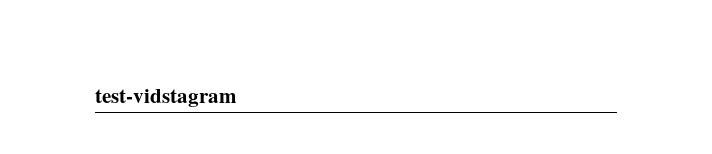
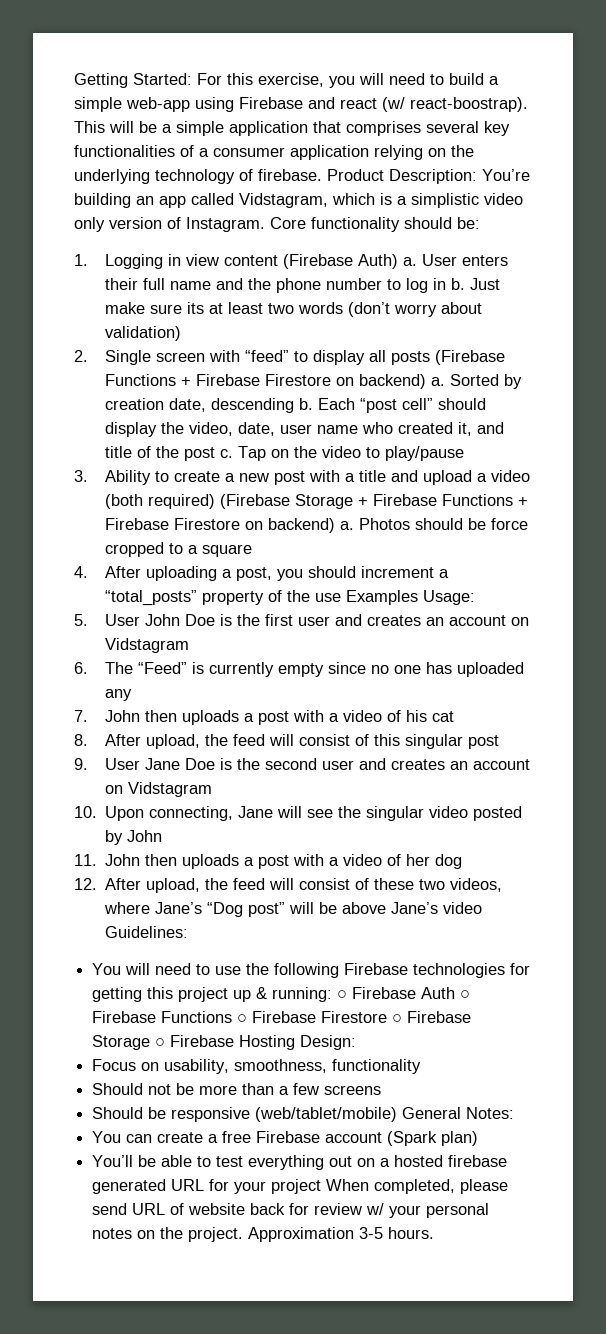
- test-vidstagram
+ Getting Started: For this exercise, you will need to build a simple web-app using Firebase and react (w/ react-boostrap). This will be a simple application that comprises several key functionalities of a consumer application relying on the underlying technology of firebase. Product Description: You’re building an app called Vidstagram, which is a simplistic video only version of Instagram. Core functionality should be:
+ 1. Logging in view content (Firebase Auth) a. User enters their full name and the phone number to log in b. Just make sure its at least two words (don’t worry about validation)
+ 2. Single screen with “feed” to display all posts (Firebase Functions + Firebase Firestore on backend) a. Sorted by creation date, descending b. Each “post cell” should display the video, date, user name who created it, and title of the post c. Tap on the video to play/pause
+ 3. Ability to create a new post with a title and upload a video (both required) (Firebase Storage + Firebase Functions + Firebase Firestore on backend) a. Photos should be force cropped to a square
+ 4. After uploading a post, you should increment a “total_posts” property of the use Examples Usage:
+ 5. User John Doe is the first user and creates an account on Vidstagram
+ 6. The “Feed” is currently empty since no one has uploaded any
+ 7. John then uploads a post with a video of his cat
+ 8. After upload, the feed will consist of this singular post
+ 9. User Jane Doe is the second user and creates an account on Vidstagram
+ 10. Upon connecting, Jane will see the singular video posted by John
+ 11. John then uploads a post with a video of her dog
+ 12. After upload, the feed will consist of these two videos, where Jane’s “Dog post” will be above Jane’s video Guidelines:
+ You will need to use the following Firebase technologies for getting this project up & running: ○ Firebase Auth ○ Firebase Functions ○ Firebase Firestore ○ Firebase Storage ○ Firebase Hosting Design:
+ Focus on usability, smoothness, functionality
+ Should not be more than a few screens
+ Should be responsive (web/tablet/mobile) General Notes:
+ You can create a free Firebase account (Spark plan)
+ You’ll be able to test everything out on a hosted firebase generated URL for your project When completed, please send URL of website back for review w/ your personal notes on the project. Approximation 3-5 hours.

